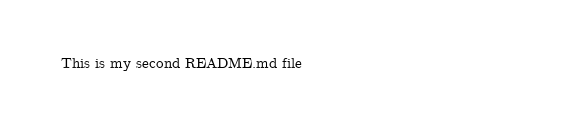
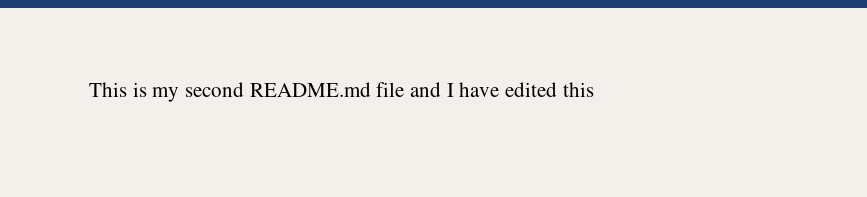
- This is my second README.md file
+ This is my second README.md file and I have edited this

